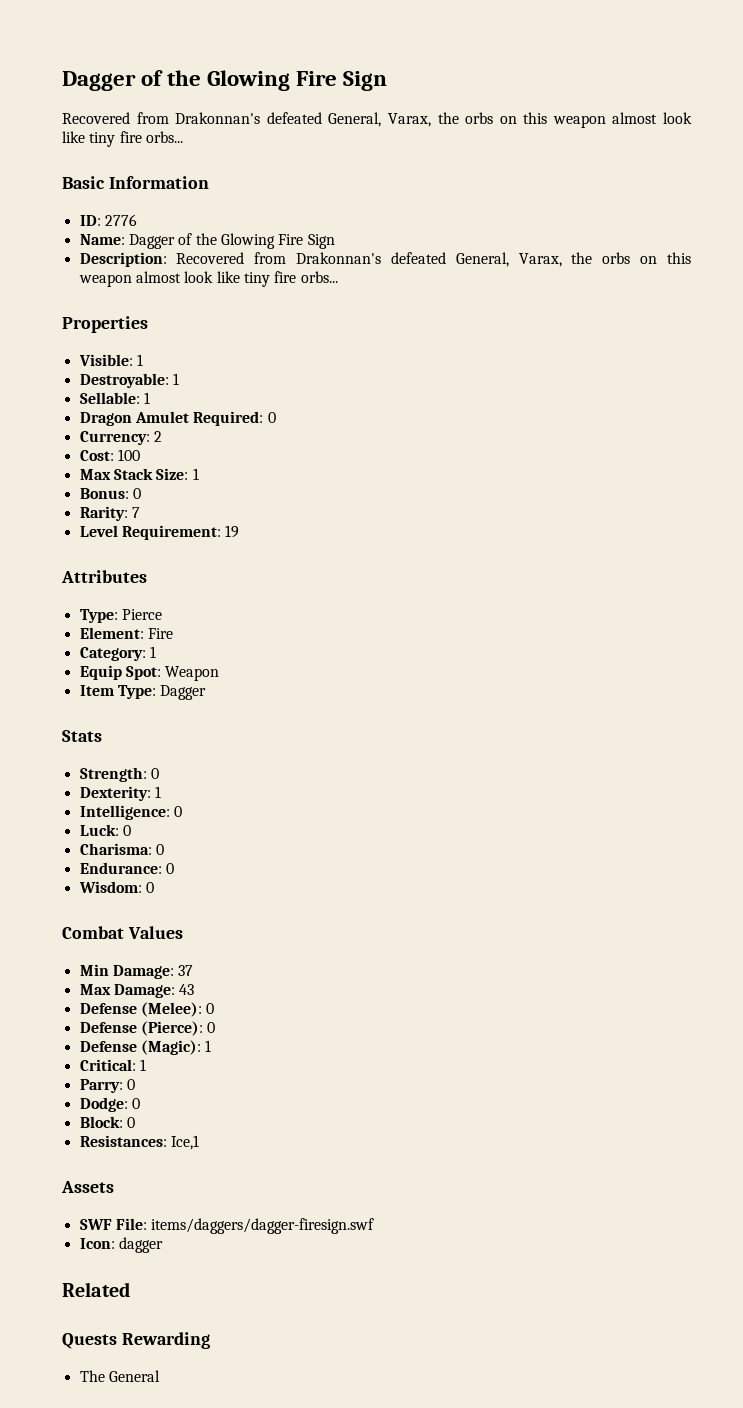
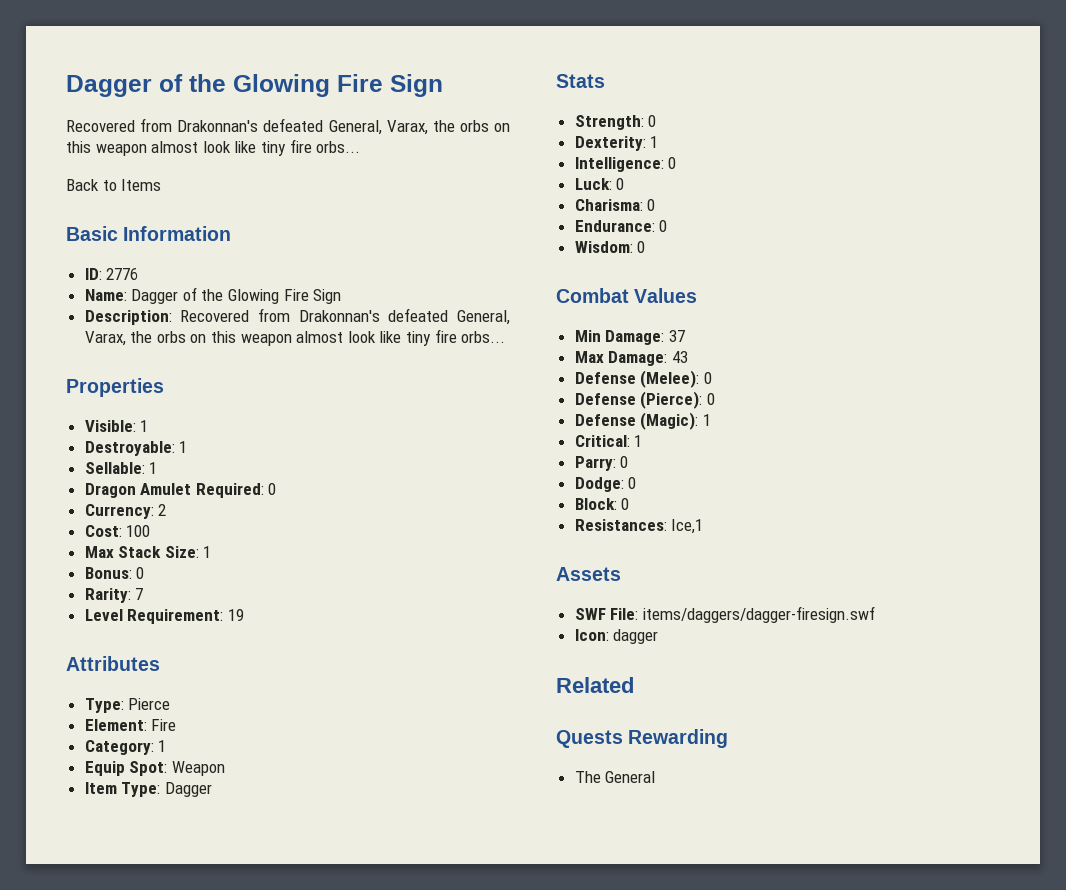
+ Back to Items

